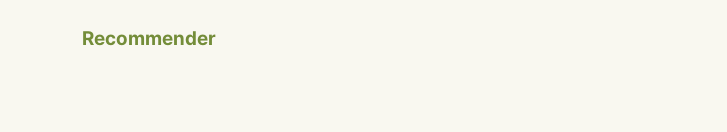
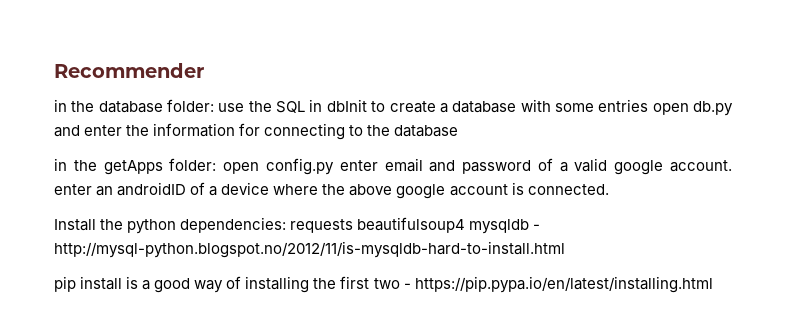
+ in the database folder: use the SQL in dbInit to create a database with some entries open db.py and enter the information for connecting to the database
+ in the getApps folder: open config.py enter email and password of a valid google account. enter an androidID of a device where the above google account is connected.
+ Install the python dependencies: requests beautifulsoup4 mysqldb - http://mysql-python.blogspot.no/2012/11/is-mysqldb-hard-to-install.html
+ pip install is a good way of installing the first two - https://pip.pypa.io/en/latest/installing.html

